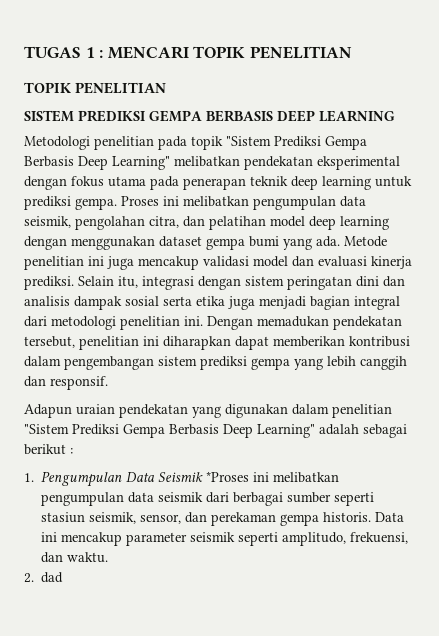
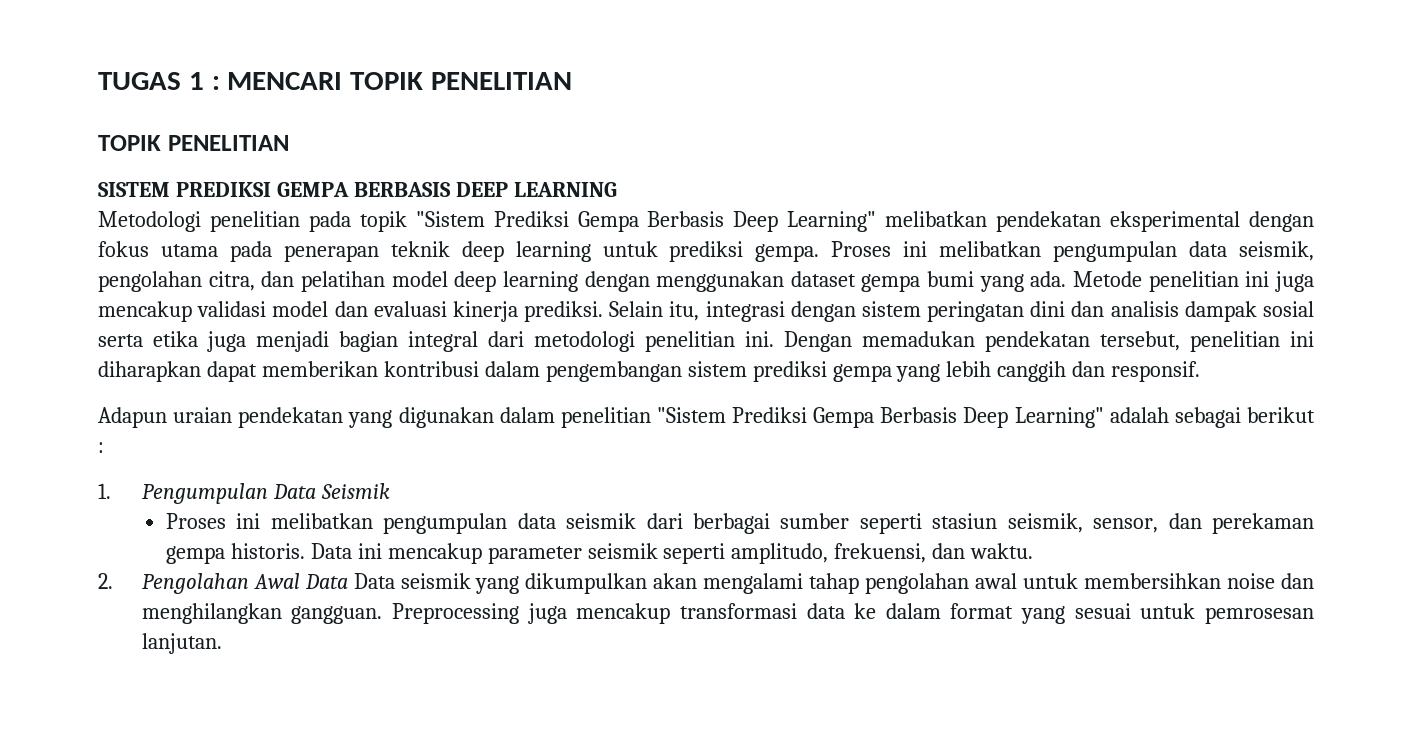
- 1. Pengumpulan Data Seismik *Proses ini melibatkan pengumpulan data seismik dari berbagai sumber seperti stasiun seismik, sensor, dan perekaman gempa historis.
+ 1. Pengumpulan Data Seismik
+ Proses ini melibatkan pengumpulan data seismik dari berbagai sumber seperti stasiun seismik, sensor, dan perekaman gempa historis.
- 2. dad
+ 2. Pengolahan Awal Data Data seismik yang dikumpulkan akan mengalami tahap pengolahan awal untuk membersihkan noise dan menghilangkan gangguan. Preprocessing juga mencakup transformasi data ke dalam format yang sesuai untuk pemrosesan lanjutan.

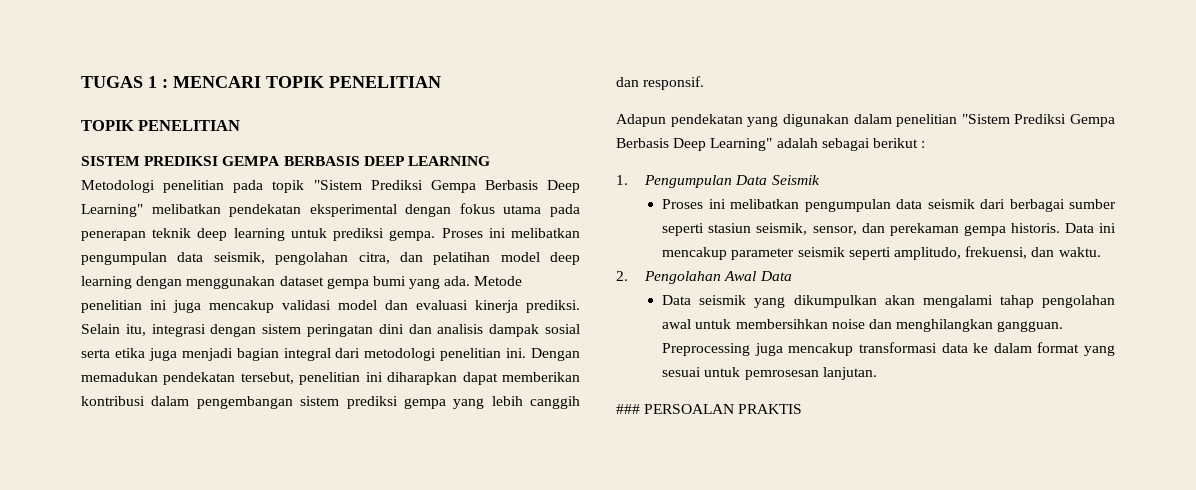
- Adapun uraian pendekatan yang digunakan dalam penelitian "Sistem Prediksi Gempa Berbasis Deep Learning" adalah sebagai berikut :
+ Adapun pendekatan yang digunakan dalam penelitian "Sistem Prediksi Gempa Berbasis Deep Learning" adalah sebagai berikut :
- 2. Pengolahan Awal Data Data seismik yang dikumpulkan akan mengalami tahap pengolahan awal untuk membersihkan noise dan menghilangkan gangguan.
+ 2. Pengolahan Awal Data
+ Data seismik yang dikumpulkan akan mengalami tahap pengolahan awal untuk membersihkan noise dan menghilangkan gangguan.
+ ### PERSOALAN PRAKTIS

